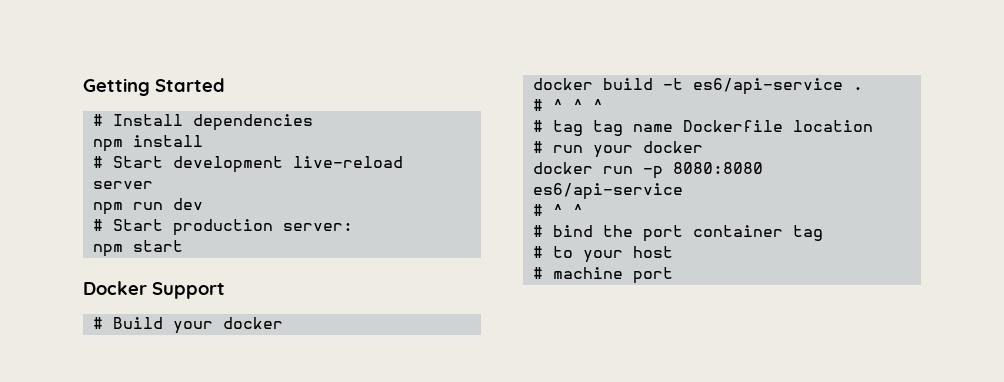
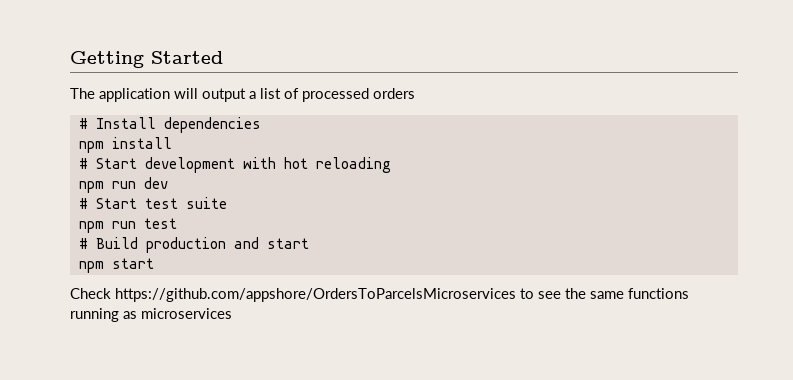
+ The application will output a list of processed orders
- # Start development live-reload server
+ # Start development with hot reloading
- # Start production server:
+ # Start test suite
+ npm run test
+ # Build production and start
  npm start
- Docker Support
- # Build your docker
- docker build -t es6/api-service .
- # ^ ^ ^
- # tag tag name Dockerfile location
- # run your docker
- docker run -p 8080:8080 es6/api-service
- # ^ ^
- # bind the port container tag
- # to your host
- # machine port
+ Check https://github.com/appshore/OrdersToParcelsMicroservices to see the same functions running as microservices

